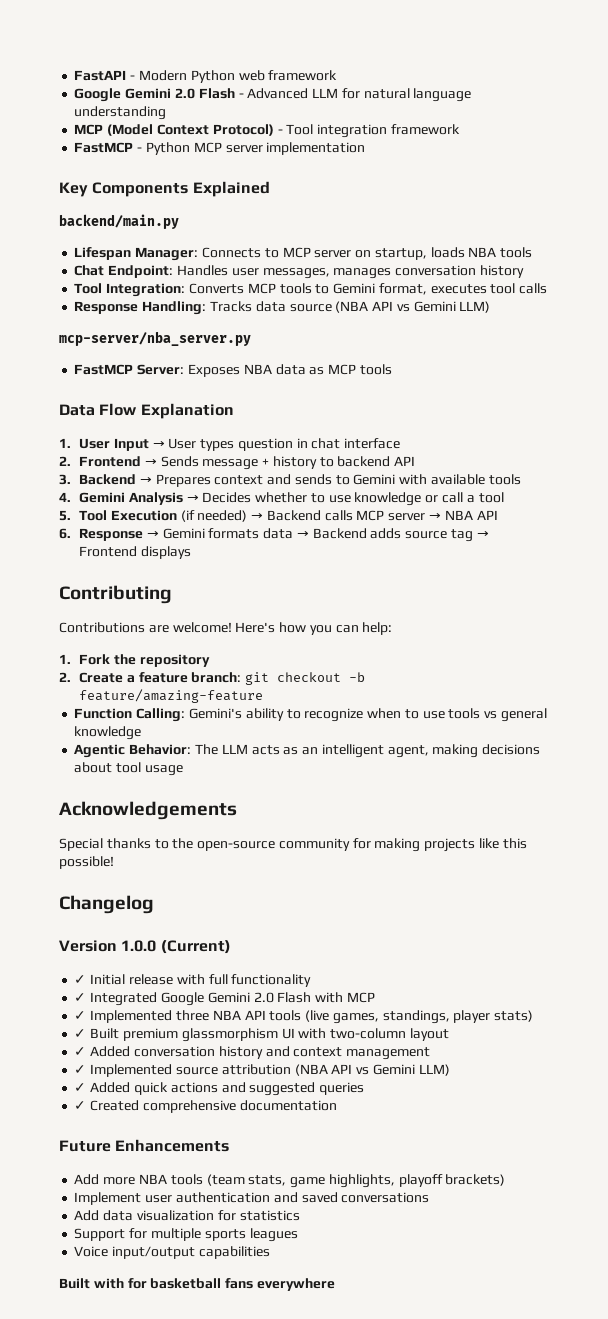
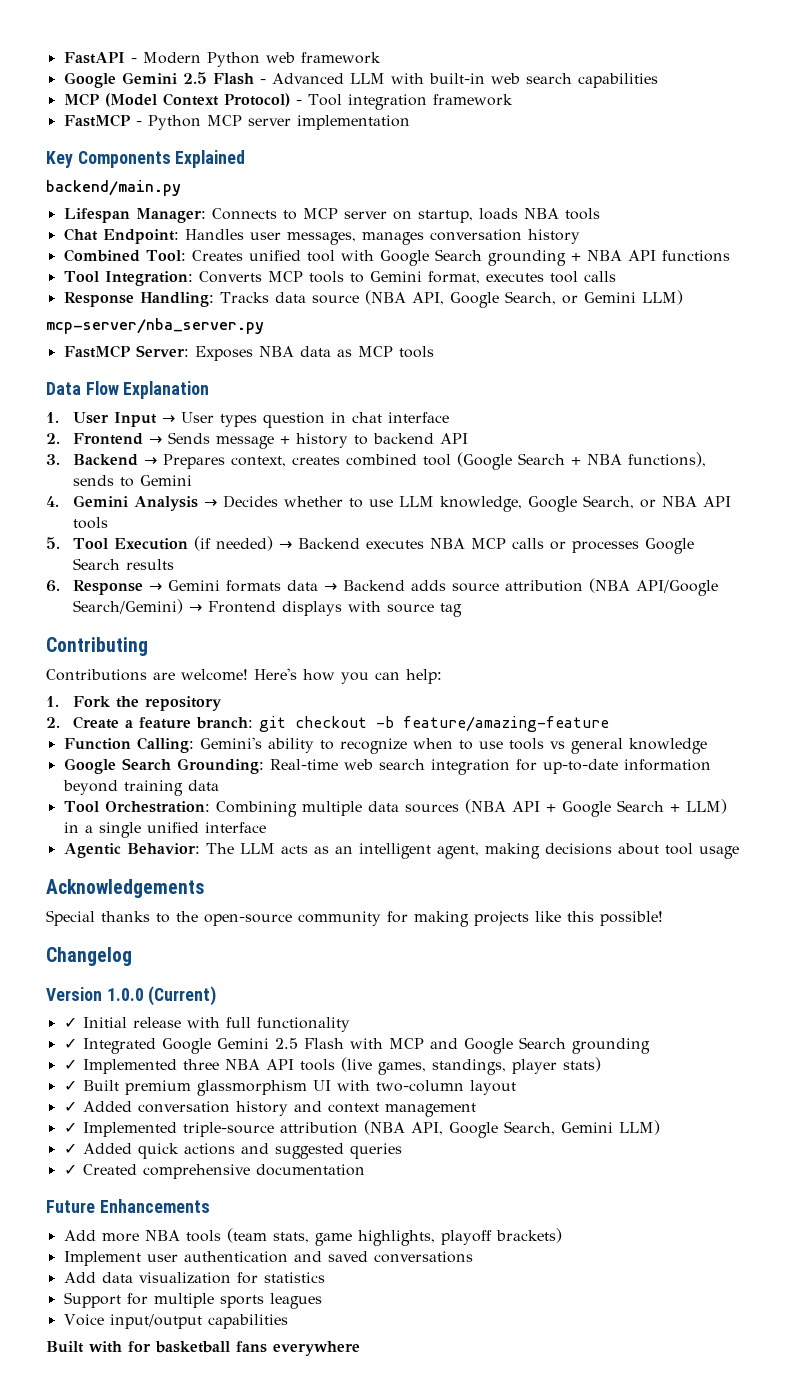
- Google Gemini 2.0 Flash - Advanced LLM for natural language understanding
+ Google Gemini 2.5 Flash - Advanced LLM with built-in web search capabilities
+ Combined Tool: Creates unified tool with Google Search grounding + NBA API functions
- Response Handling: Tracks data source (NBA API vs Gemini LLM)
+ Response Handling: Tracks data source (NBA API, Google Search, or Gemini LLM)
- 3. Backend → Prepares context and sends to Gemini with available tools
+ 3. Backend → Prepares context, creates combined tool (Google Search + NBA functions), sends to Gemini
- 4. Gemini Analysis → Decides whether to use knowledge or call a tool
+ 4. Gemini Analysis → Decides whether to use LLM knowledge, Google Search, or NBA API tools
- 5. Tool Execution (if needed) → Backend calls MCP server → NBA API
+ 5. Tool Execution (if needed) → Backend executes NBA MCP calls or processes Google Search results
- 6. Response → Gemini formats data → Backend adds source tag → Frontend displays
+ 6. Response → Gemini formats data → Backend adds source attribution (NBA API/Google Search/Gemini) → Frontend displays with source tag
+ Google Search Grounding: Real-time web search integration for up-to-date information beyond training data
+ Tool Orchestration: Combining multiple data sources (NBA API + Google Search + LLM) in a single unified interface
- ✓ Integrated Google Gemini 2.0 Flash with MCP
+ ✓ Integrated Google Gemini 2.5 Flash with MCP and Google Search grounding
- ✓ Implemented source attribution (NBA API vs Gemini LLM)
+ ✓ Implemented triple-source attribution (NBA API, Google Search, Gemini LLM)

